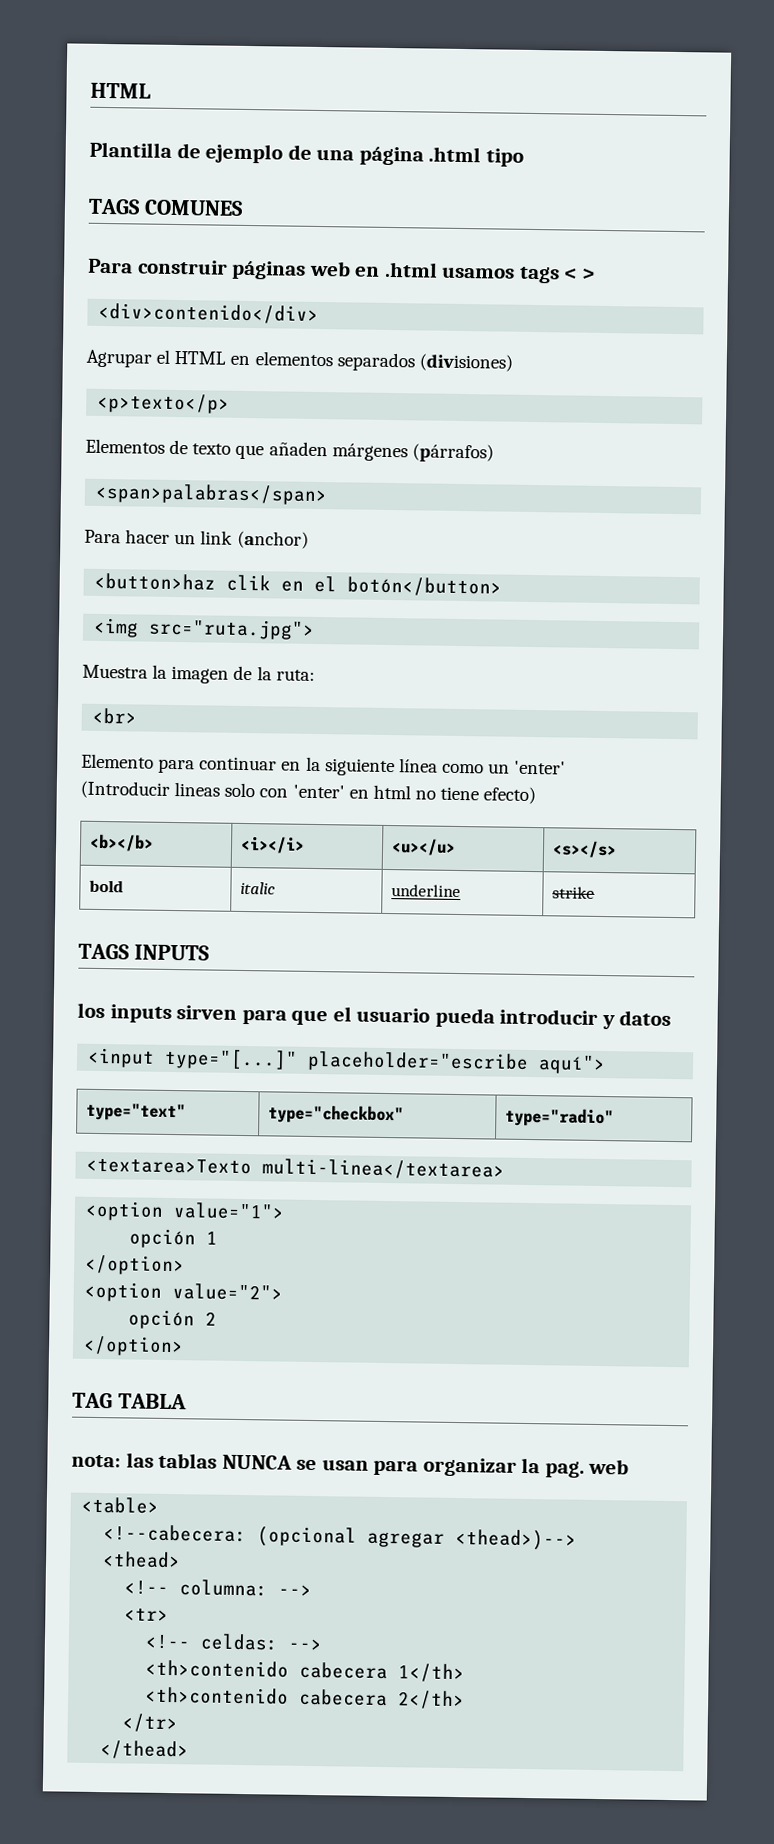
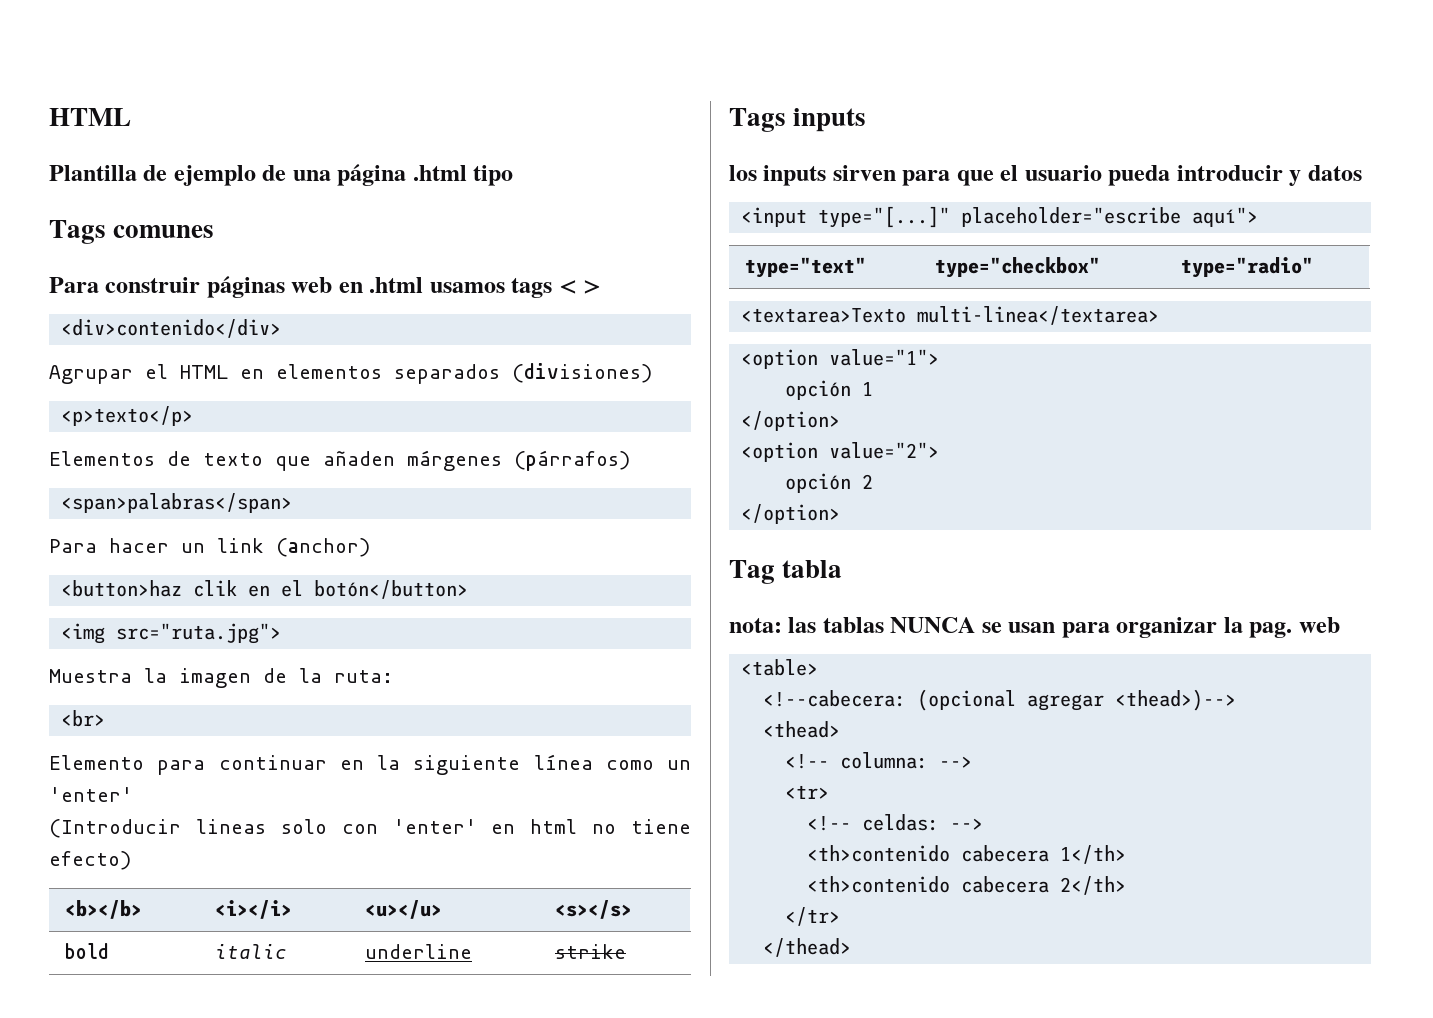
- TAGS COMUNES
+ Tags comunes
- TAGS INPUTS
+ Tags inputs
- TAG TABLA
+ Tag tabla

